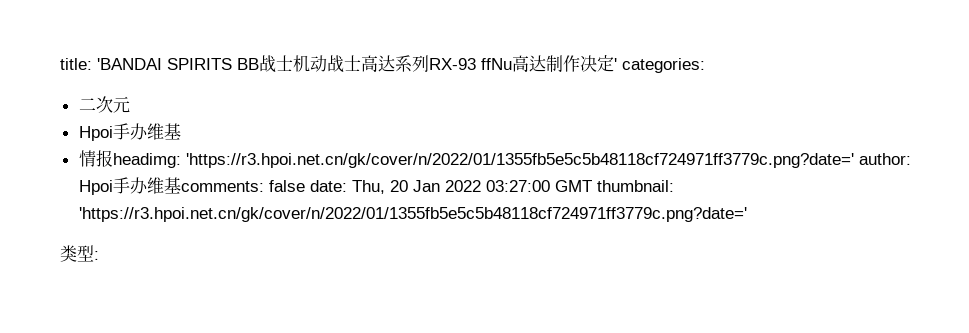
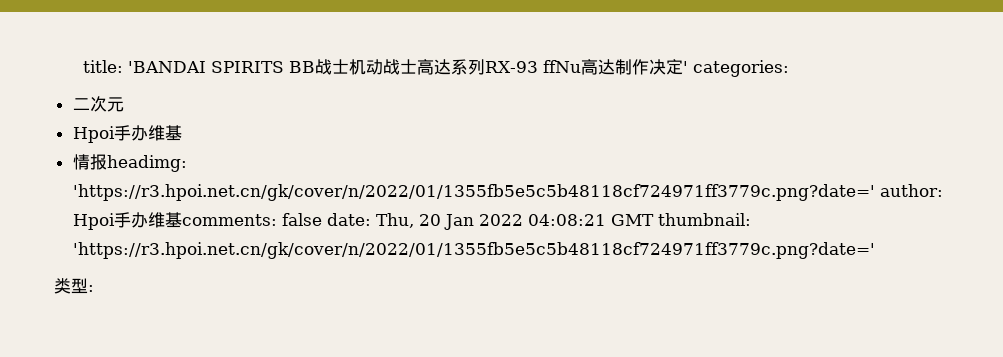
- 情报headimg: 'https://r3.hpoi.net.cn/gk/cover/n/2022/01/1355fb5e5c5b48118cf724971ff3779c.png?date=' author: Hpoi手办维基comments: false date: Thu, 20 Jan 2022 03:27:00 GMT thumbnail: 'https://r3.hpoi.net.cn/gk/cover/n/2022/01/1355fb5e5c5b48118cf724971ff3779c.png?date='
+ 情报headimg: 'https://r3.hpoi.net.cn/gk/cover/n/2022/01/1355fb5e5c5b48118cf724971ff3779c.png?date=' author: Hpoi手办维基comments: false date: Thu, 20 Jan 2022 04:08:21 GMT thumbnail: 'https://r3.hpoi.net.cn/gk/cover/n/2022/01/1355fb5e5c5b48118cf724971ff3779c.png?date='

